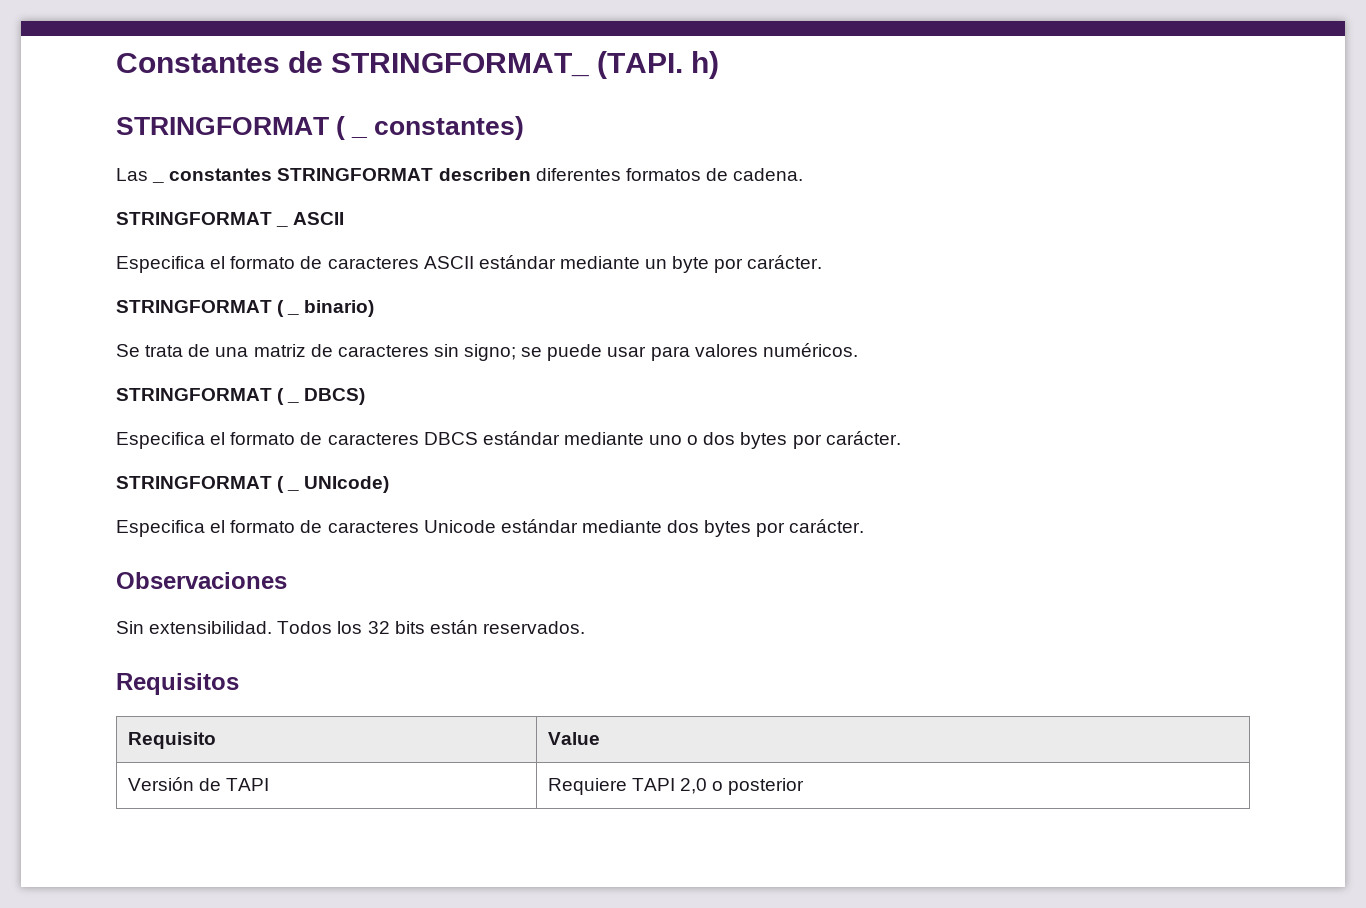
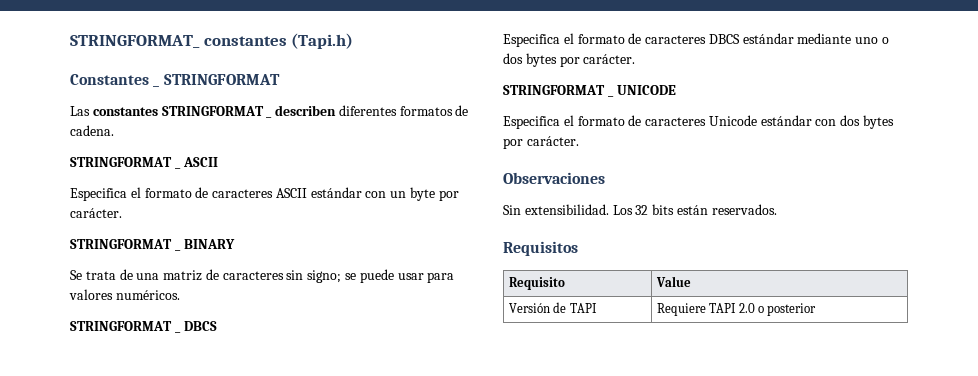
- Constantes de STRINGFORMAT_ (TAPI. h)
- STRINGFORMAT ( _ constantes)
+ STRINGFORMAT_ constantes (Tapi.h)
+ Constantes _ STRINGFORMAT
- Las _ constantes STRINGFORMAT describen diferentes formatos de cadena.
+ Las constantes STRINGFORMAT _ describen diferentes formatos de cadena.
- Especifica el formato de caracteres ASCII estándar mediante un byte por carácter.
+ Especifica el formato de caracteres ASCII estándar con un byte por carácter.
- STRINGFORMAT ( _ binario)
+ STRINGFORMAT _ BINARY
- STRINGFORMAT ( _ DBCS)
+ STRINGFORMAT _ DBCS
- STRINGFORMAT ( _ UNIcode)
+ STRINGFORMAT _ UNICODE
- Especifica el formato de caracteres Unicode estándar mediante dos bytes por carácter.
+ Especifica el formato de caracteres Unicode estándar con dos bytes por carácter.
- Todos los 32 bits están reservados.
+ Los 32 bits están reservados.
- Versión de TAPI | Requiere TAPI 2,0 o posterior
+ Versión de TAPI | Requiere TAPI 2.0 o posterior

